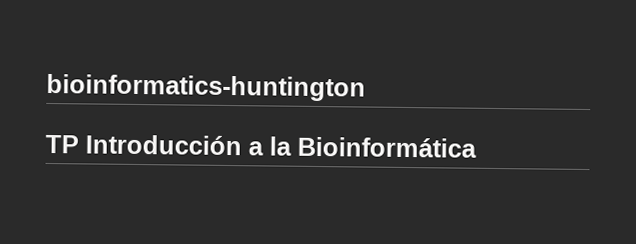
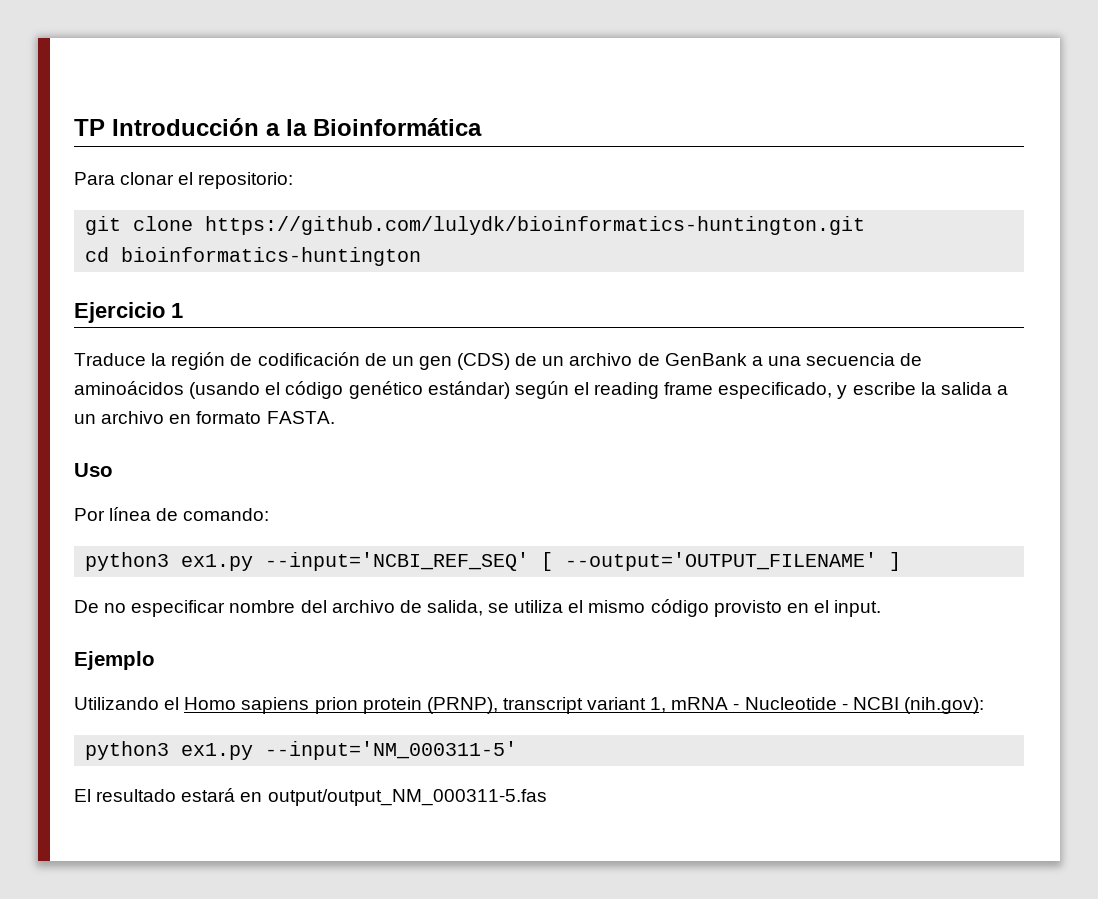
- bioinformatics-huntington
+ Para clonar el repositorio:
+ git clone https://github.com/lulydk/bioinformatics-huntington.git
+ cd bioinformatics-huntington
+ Ejercicio 1
+ Traduce la región de codificación de un gen (CDS) de un archivo de GenBank a una secuencia de aminoácidos (usando el código genético estándar) según el reading frame especificado, y escribe la salida a un archivo en formato FASTA.
+ Uso
+ Por línea de comando:
+ python3 ex1.py --input='NCBI_REF_SEQ' [ --output='OUTPUT_FILENAME' ]
+ De no especificar nombre del archivo de salida, se utiliza el mismo código provisto en el input.
+ Ejemplo
+ Utilizando el Homo sapiens prion protein (PRNP), transcript variant 1, mRNA - Nucleotide - NCBI (nih.gov):
+ python3 ex1.py --input='NM_000311-5'
+ El resultado estará en output/output_NM_000311-5.fas

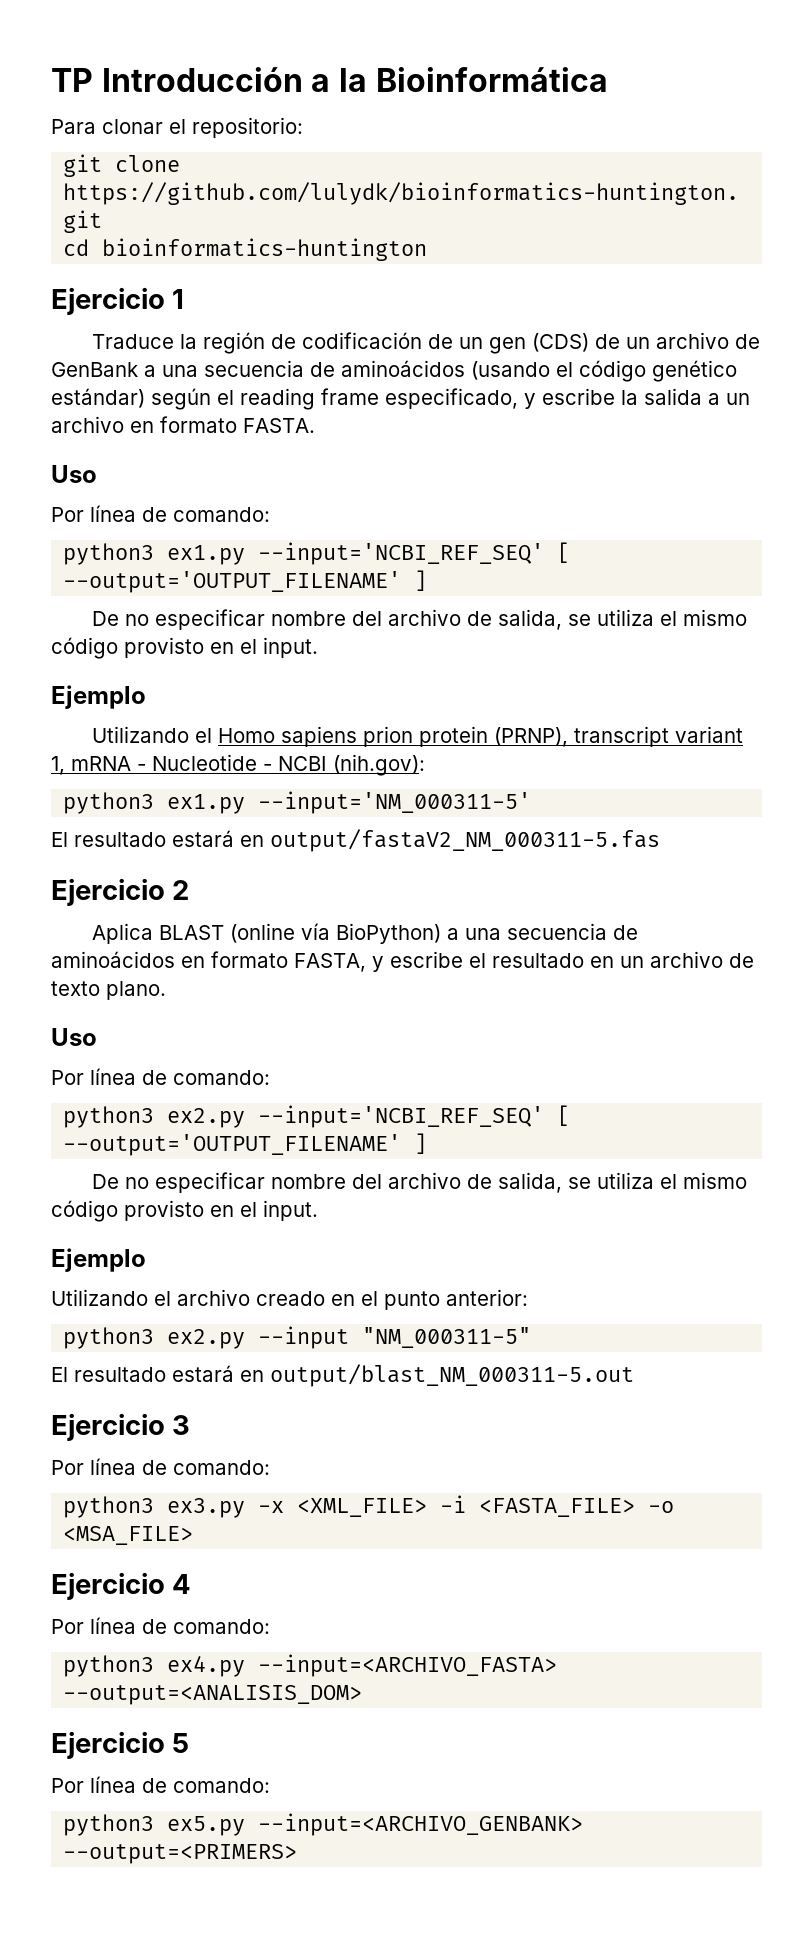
- El resultado estará en output/output_NM_000311-5.fas
+ El resultado estará en output/fastaV2_NM_000311-5.fas
+ Ejercicio 2
+ Aplica BLAST (online vía BioPython) a una secuencia de aminoácidos en formato FASTA, y escribe el resultado en un archivo de texto plano.
+ Uso
+ Por línea de comando:
+ python3 ex2.py --input='NCBI_REF_SEQ' [ --output='OUTPUT_FILENAME' ]
+ De no especificar nombre del archivo de salida, se utiliza el mismo código provisto en el input.
+ Ejemplo
+ Utilizando el archivo creado en el punto anterior:
+ python3 ex2.py --input "NM_000311-5"
+ El resultado estará en output/blast_NM_000311-5.out
+ Ejercicio 3
+ Por línea de comando:
+ python3 ex3.py -x <XML_FILE> -i <FASTA_FILE> -o <MSA_FILE>
+ Ejercicio 4
+ Por línea de comando:
+ python3 ex4.py --input=<ARCHIVO_FASTA> --output=<ANALISIS_DOM>
+ Ejercicio 5
+ Por línea de comando:
+ python3 ex5.py --input=<ARCHIVO_GENBANK> --output=<PRIMERS>

